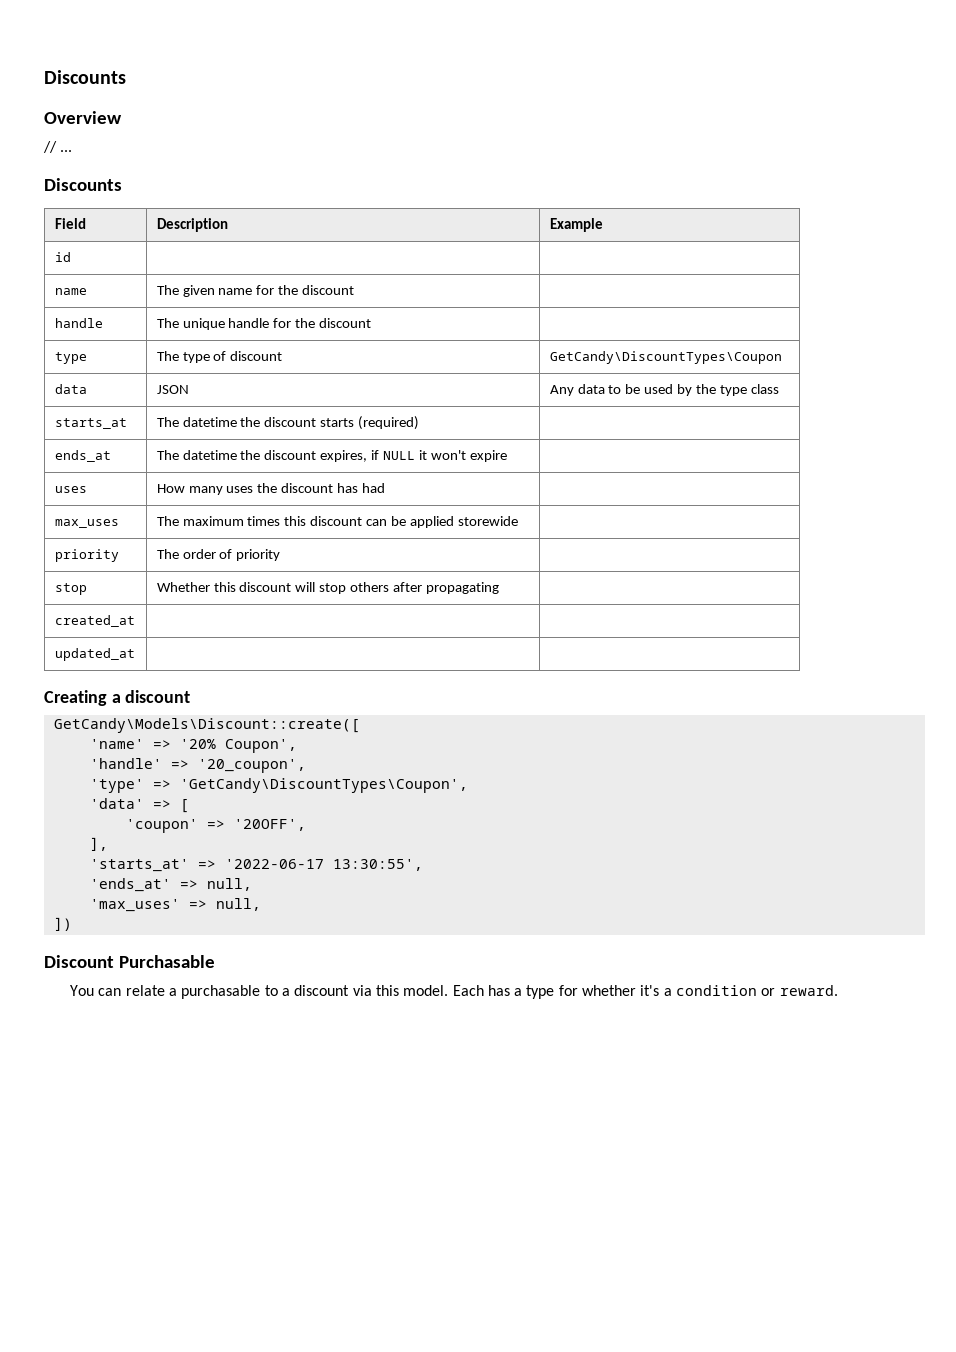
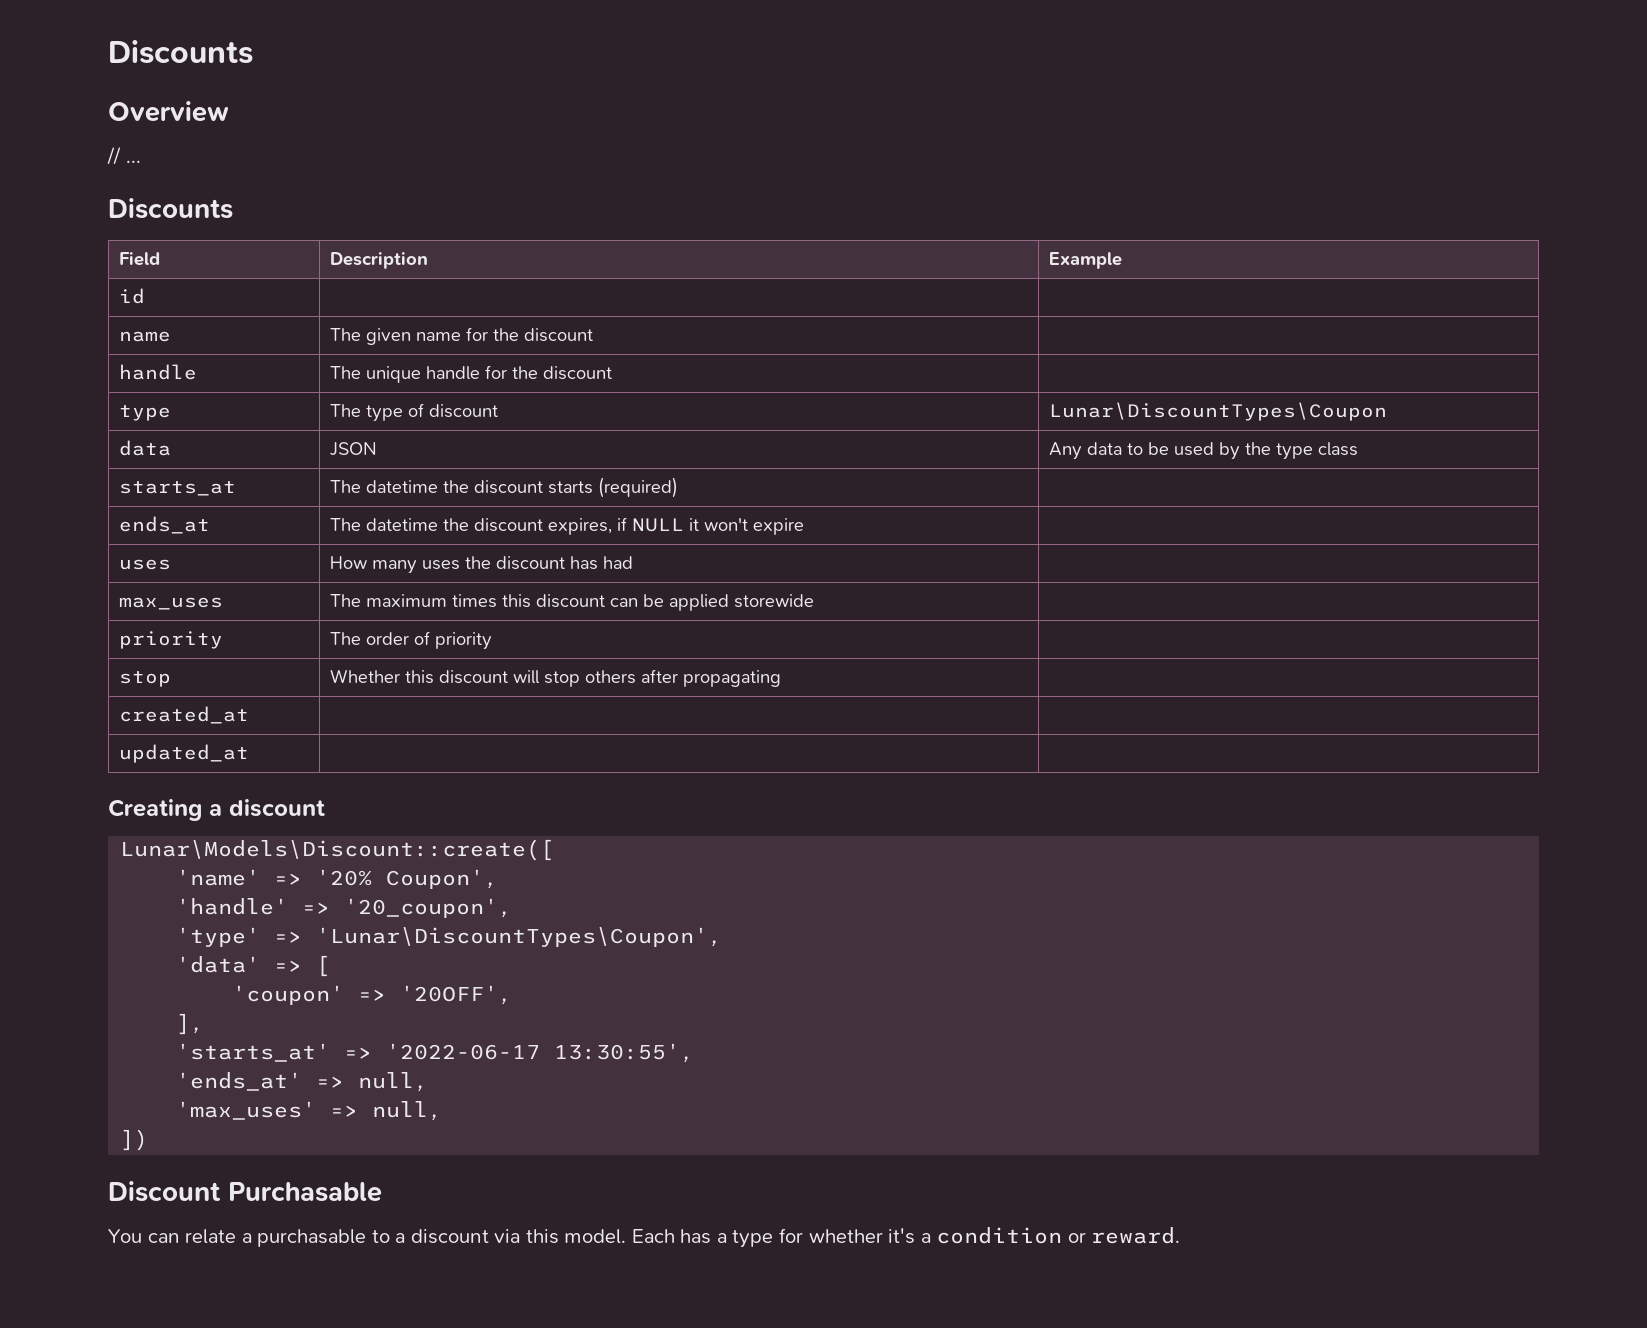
- type | The type of discount | GetCandy\DiscountTypes\Coupon
+ type | The type of discount | Lunar\DiscountTypes\Coupon
- GetCandy\Models\Discount::create([
+ Lunar\Models\Discount::create([
- 'type' => 'GetCandy\DiscountTypes\Coupon',
+ 'type' => 'Lunar\DiscountTypes\Coupon',

